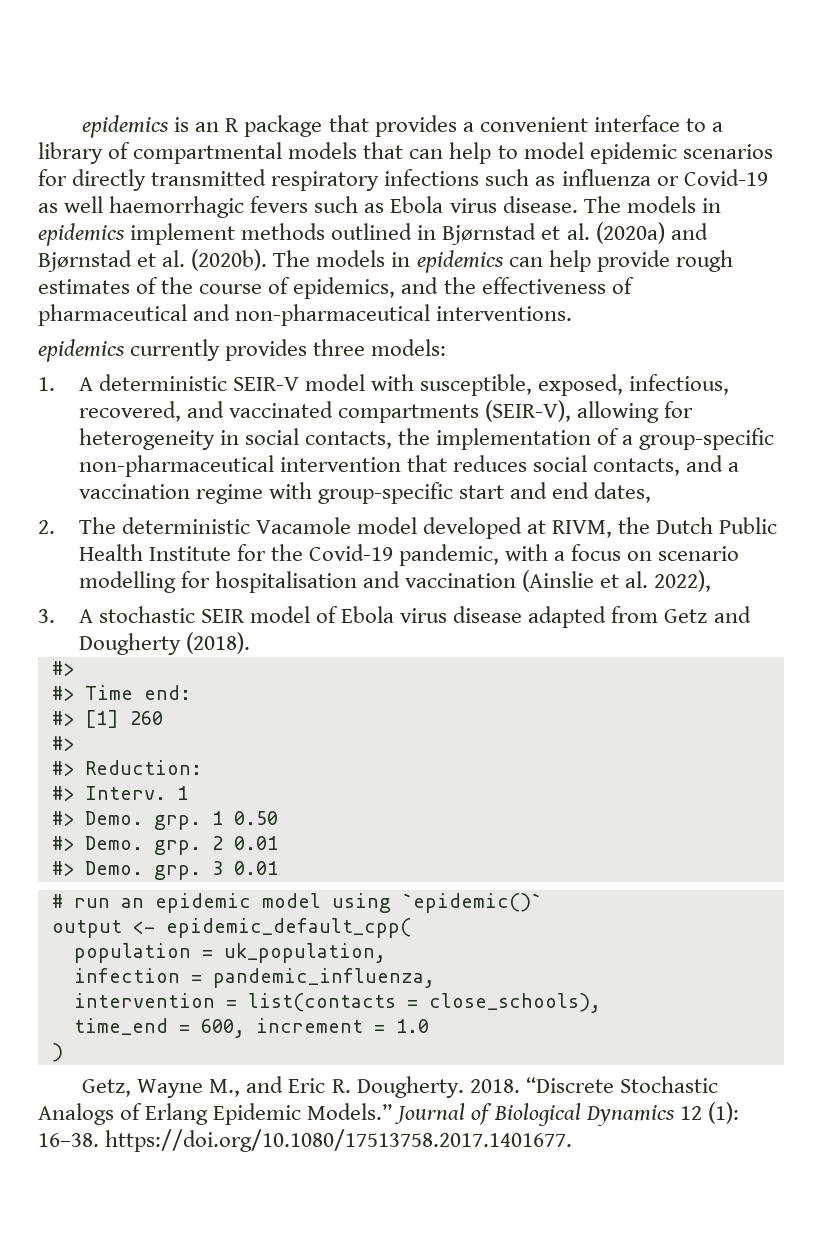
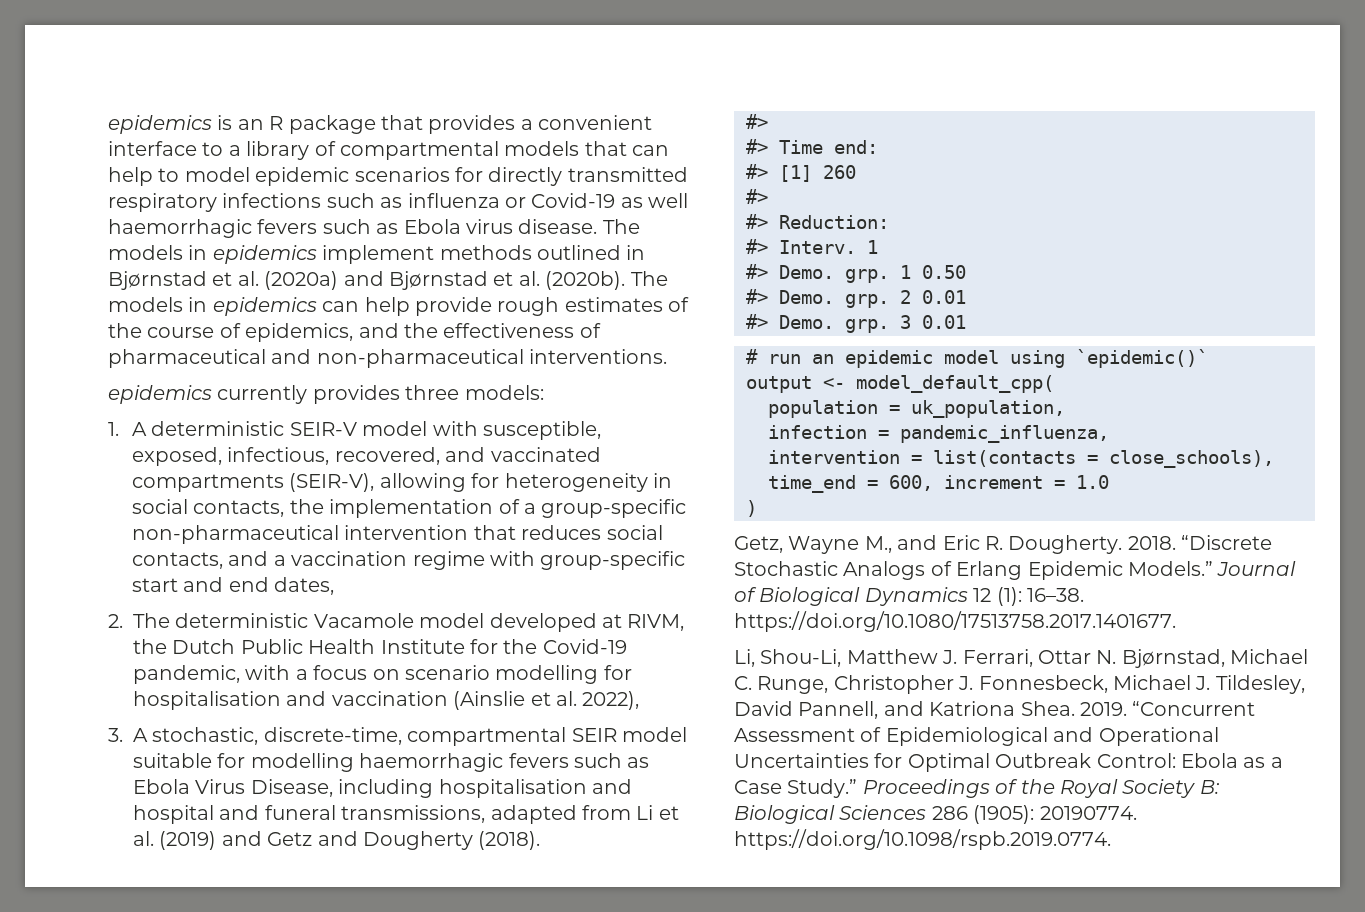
- 3. A stochastic SEIR model of Ebola virus disease adapted from Getz and Dougherty (2018).
+ 3. A stochastic, discrete-time, compartmental SEIR model suitable for modelling haemorrhagic fevers such as Ebola Virus Disease, including hospitalisation and hospital and funeral transmissions, adapted from Li et al. (2019) and Getz and Dougherty (2018).
- output <- epidemic_default_cpp(
+ output <- model_default_cpp(
+ Li, Shou-Li, Matthew J. Ferrari, Ottar N. Bjørnstad, Michael C. Runge, Christopher J. Fonnesbeck, Michael J. Tildesley, David Pannell, and Katriona Shea. 2019. “Concurrent Assessment of Epidemiological and Operational Uncertainties for Optimal Outbreak Control: Ebola as a Case Study.” Proceedings of the Royal Society B: Biological Sciences 286 (1905): 20190774. https://doi.org/10.1098/rspb.2019.0774.

